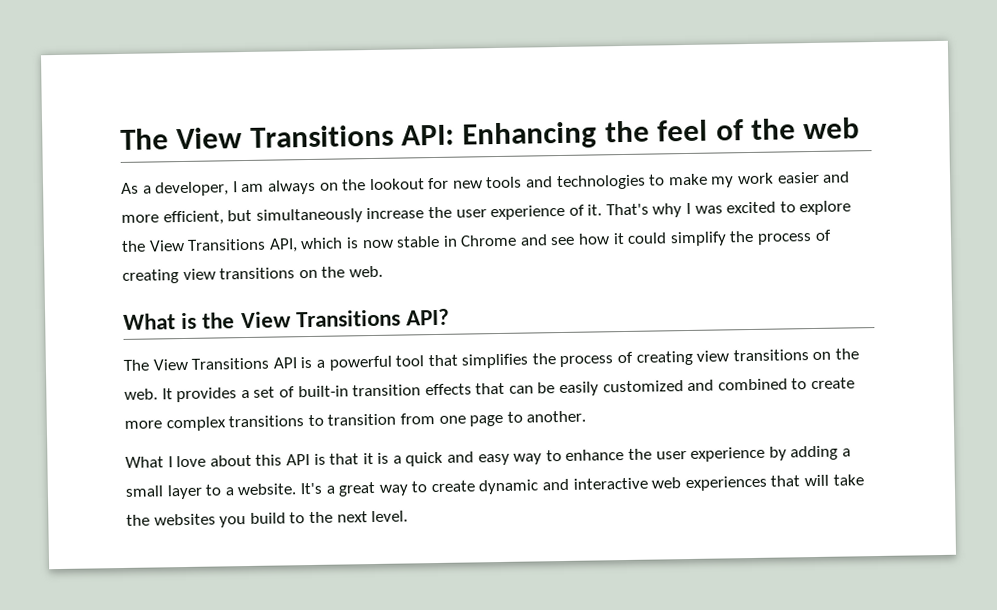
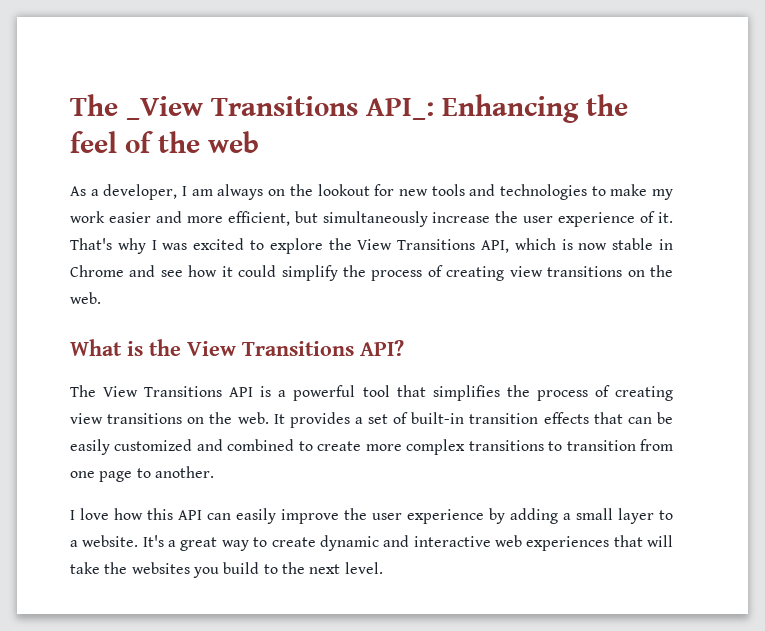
- The View Transitions API: Enhancing the feel of the web
+ The _View Transitions API_: Enhancing the feel of the web
- What I love about this API is that it is a quick and easy way to enhance the user experience by adding a small layer to a website.
+ I love how this API can easily improve the user experience by adding a small layer to a website.

